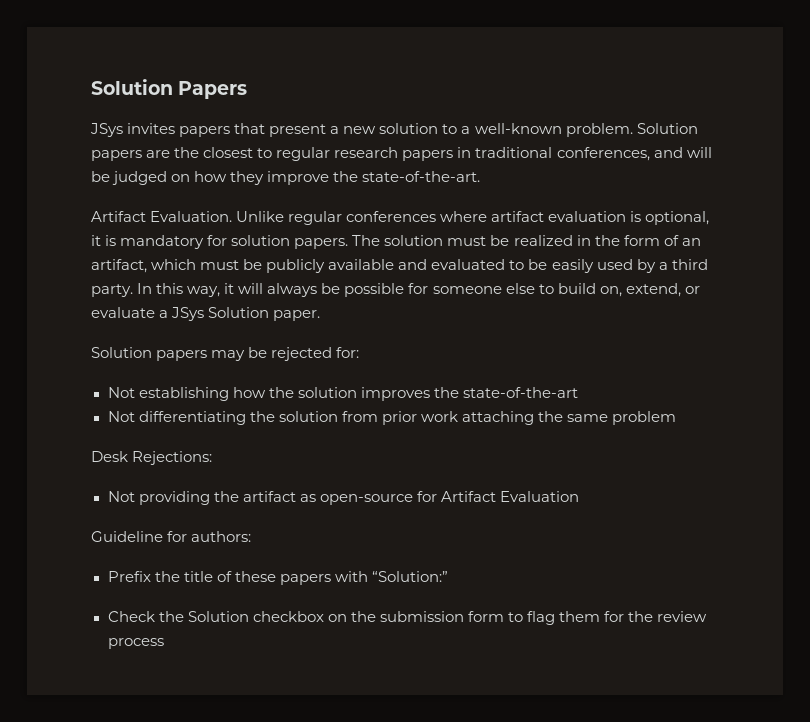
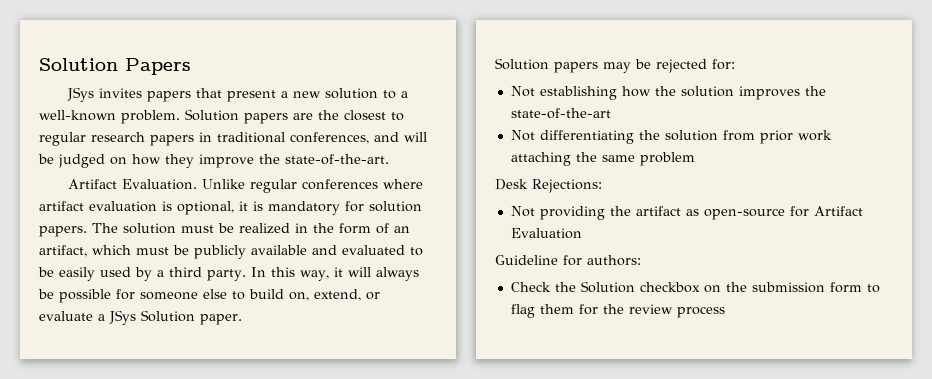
- Prefix the title of these papers with “Solution:”

